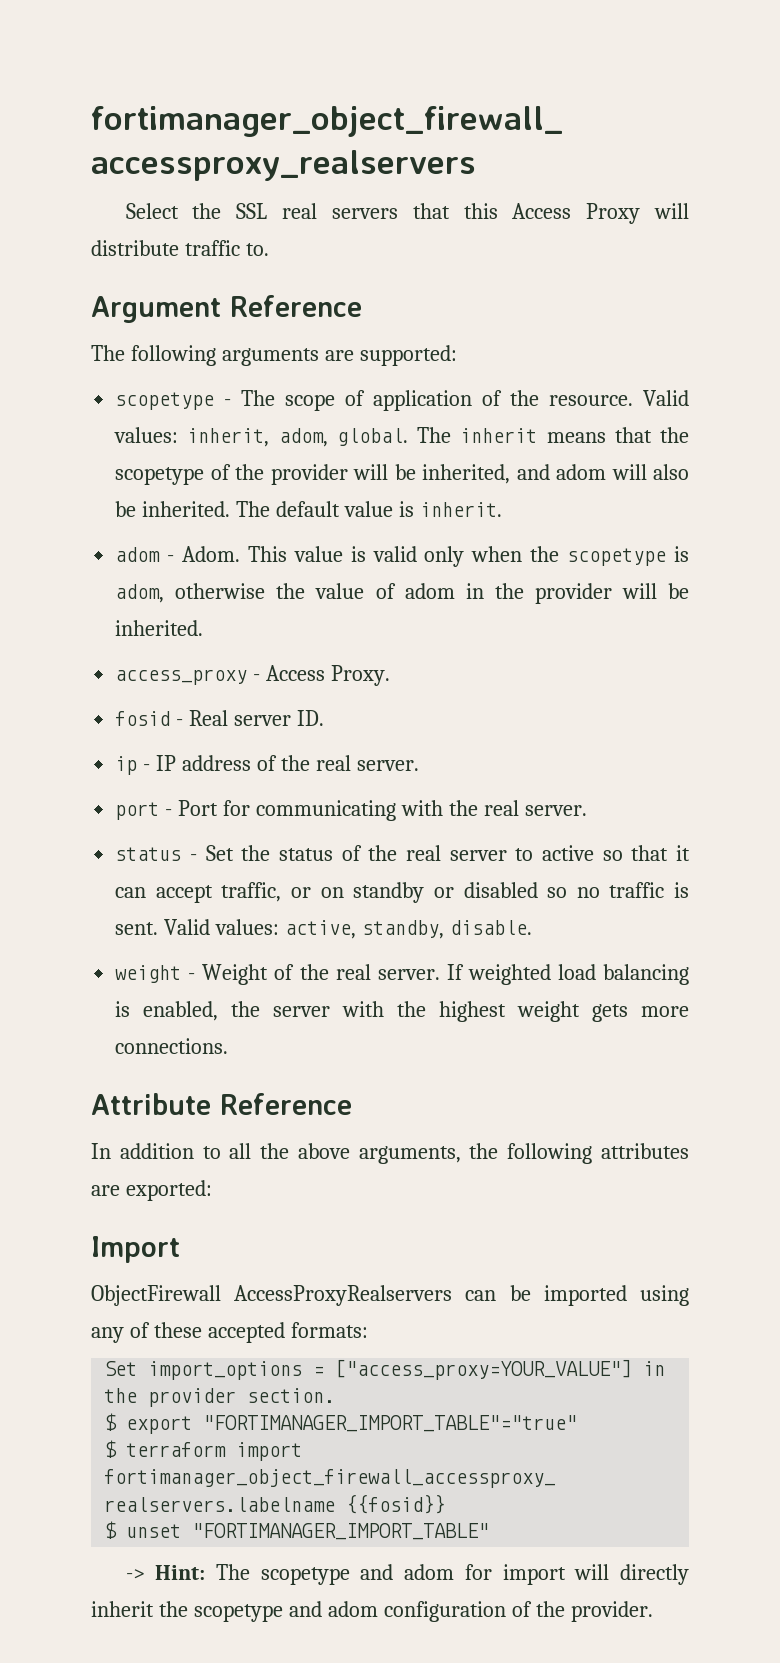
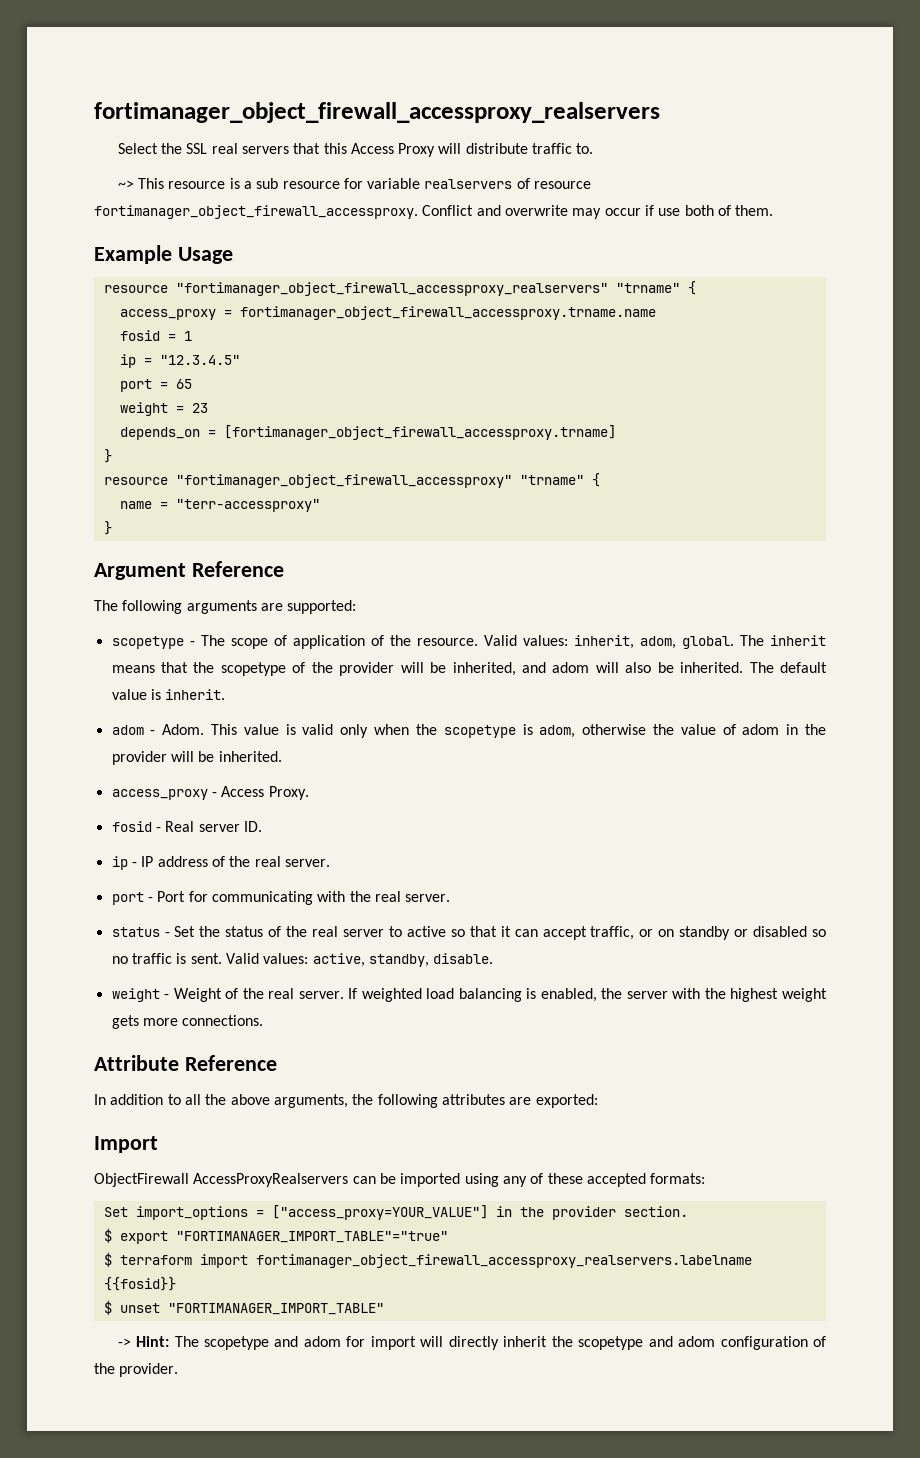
+ ~> This resource is a sub resource for variable realservers of resource fortimanager_object_firewall_accessproxy. Conflict and overwrite may occur if use both of them.
+ Example Usage
+ resource "fortimanager_object_firewall_accessproxy_realservers" "trname" {
+ access_proxy = fortimanager_object_firewall_accessproxy.trname.name
+ fosid = 1
+ ip = "12.3.4.5"
+ port = 65
+ weight = 23
+ depends_on = [fortimanager_object_firewall_accessproxy.trname]
+ }
+ resource "fortimanager_object_firewall_accessproxy" "trname" {
+ name = "terr-accessproxy"
+ }

